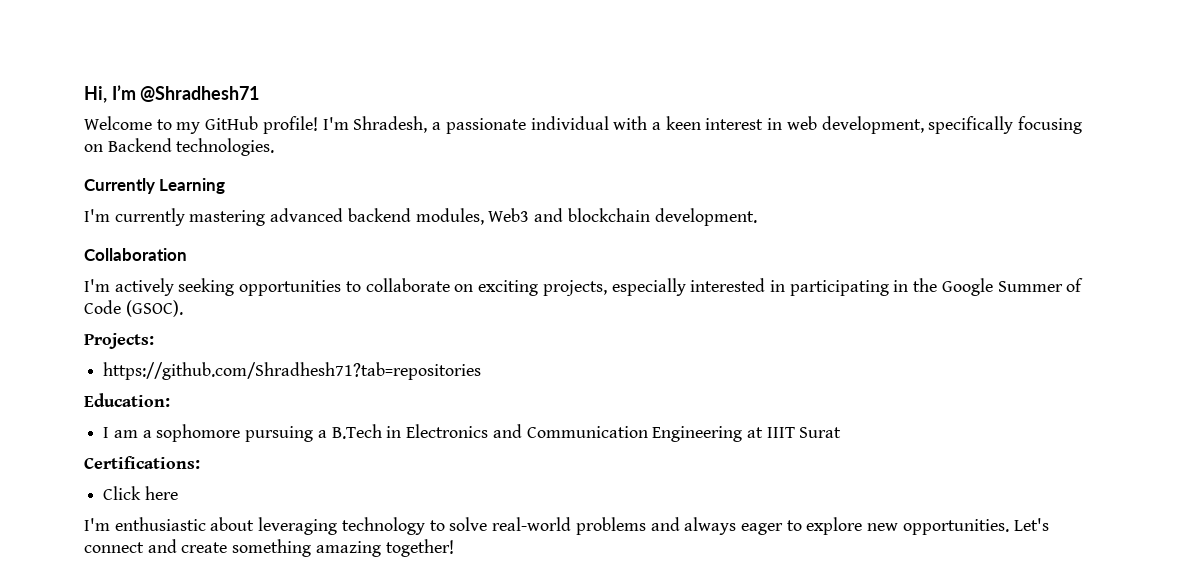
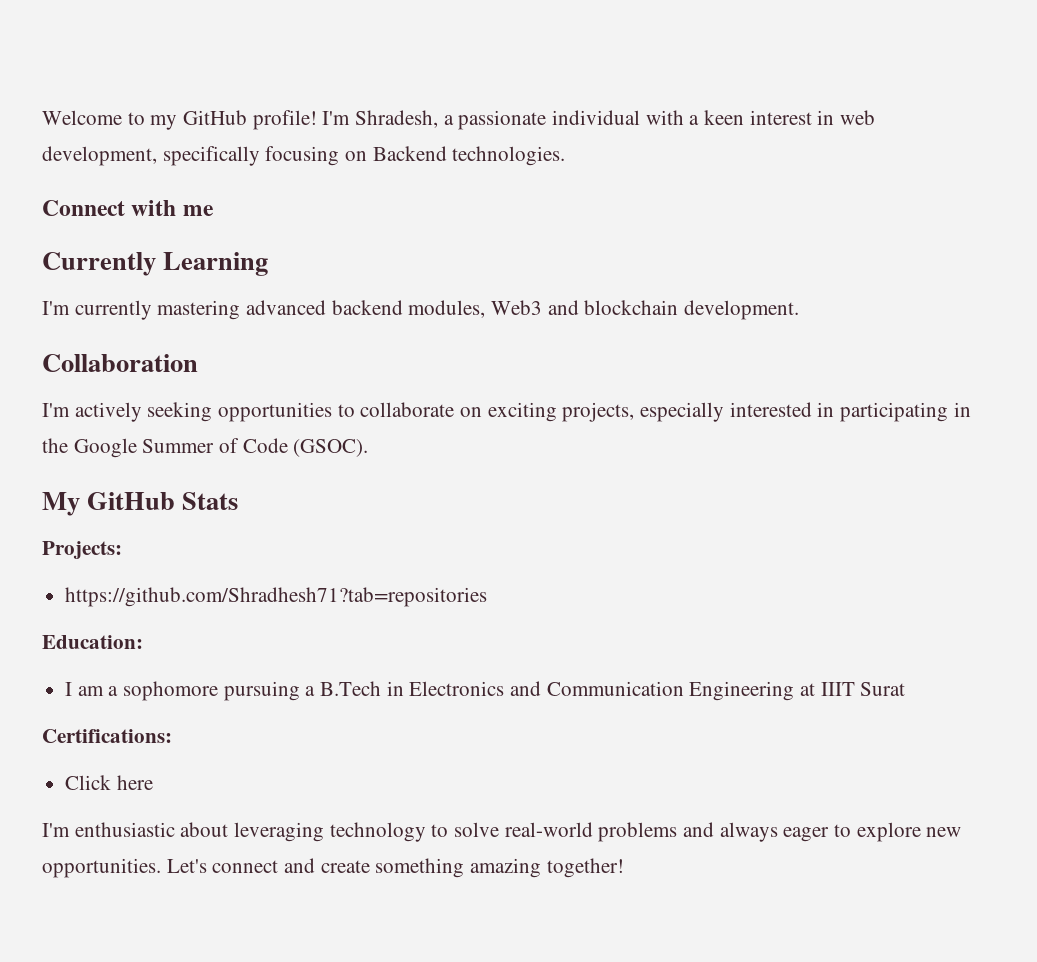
- Hi, I’m @Shradhesh71
+ Connect with me
+ My GitHub Stats

